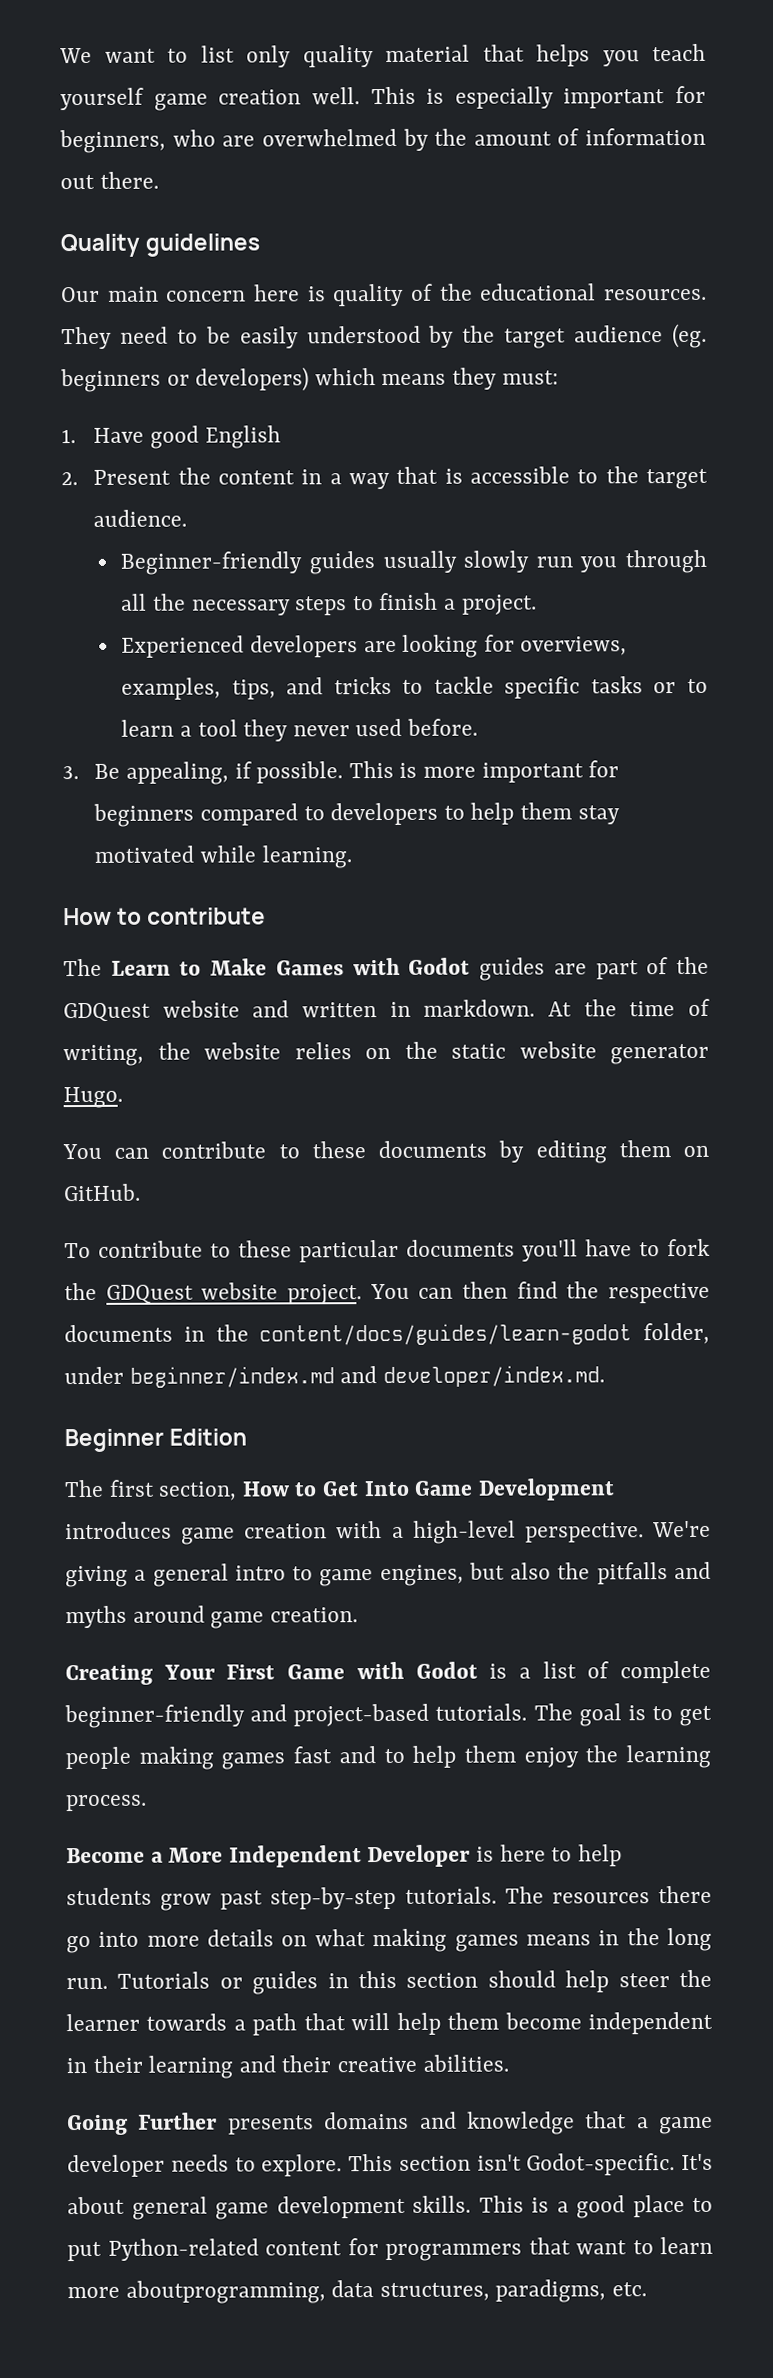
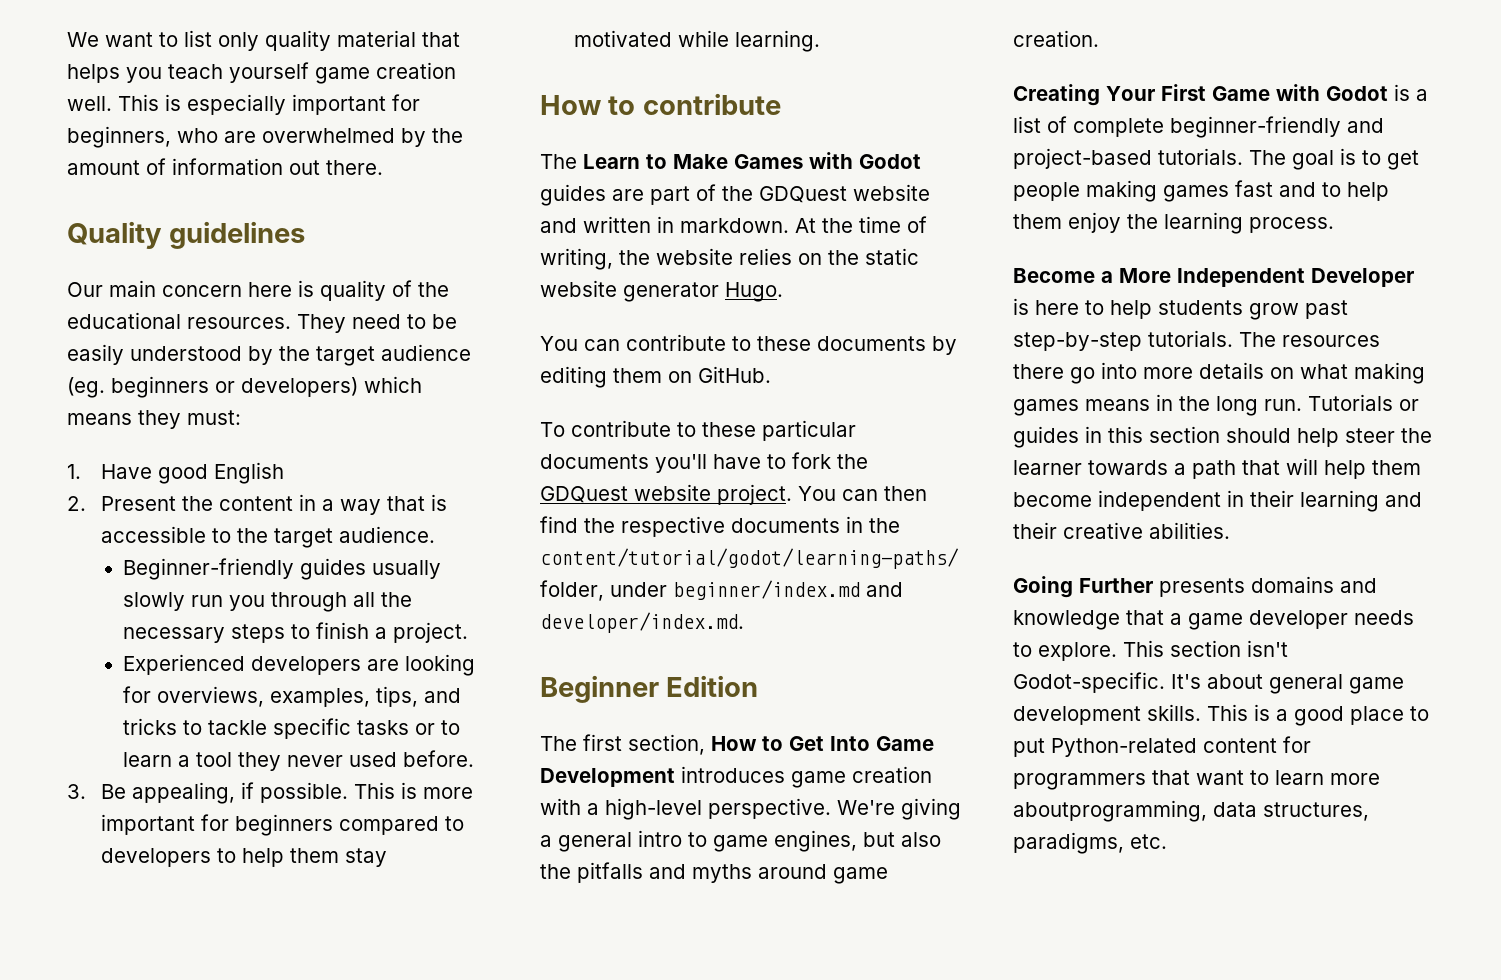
- You can then find the respective documents in the content/docs/guides/learn-godot folder, under beginner/index.md and developer/index.md.
+ You can then find the respective documents in the content/tutorial/godot/learning-paths/ folder, under beginner/index.md and developer/index.md.

